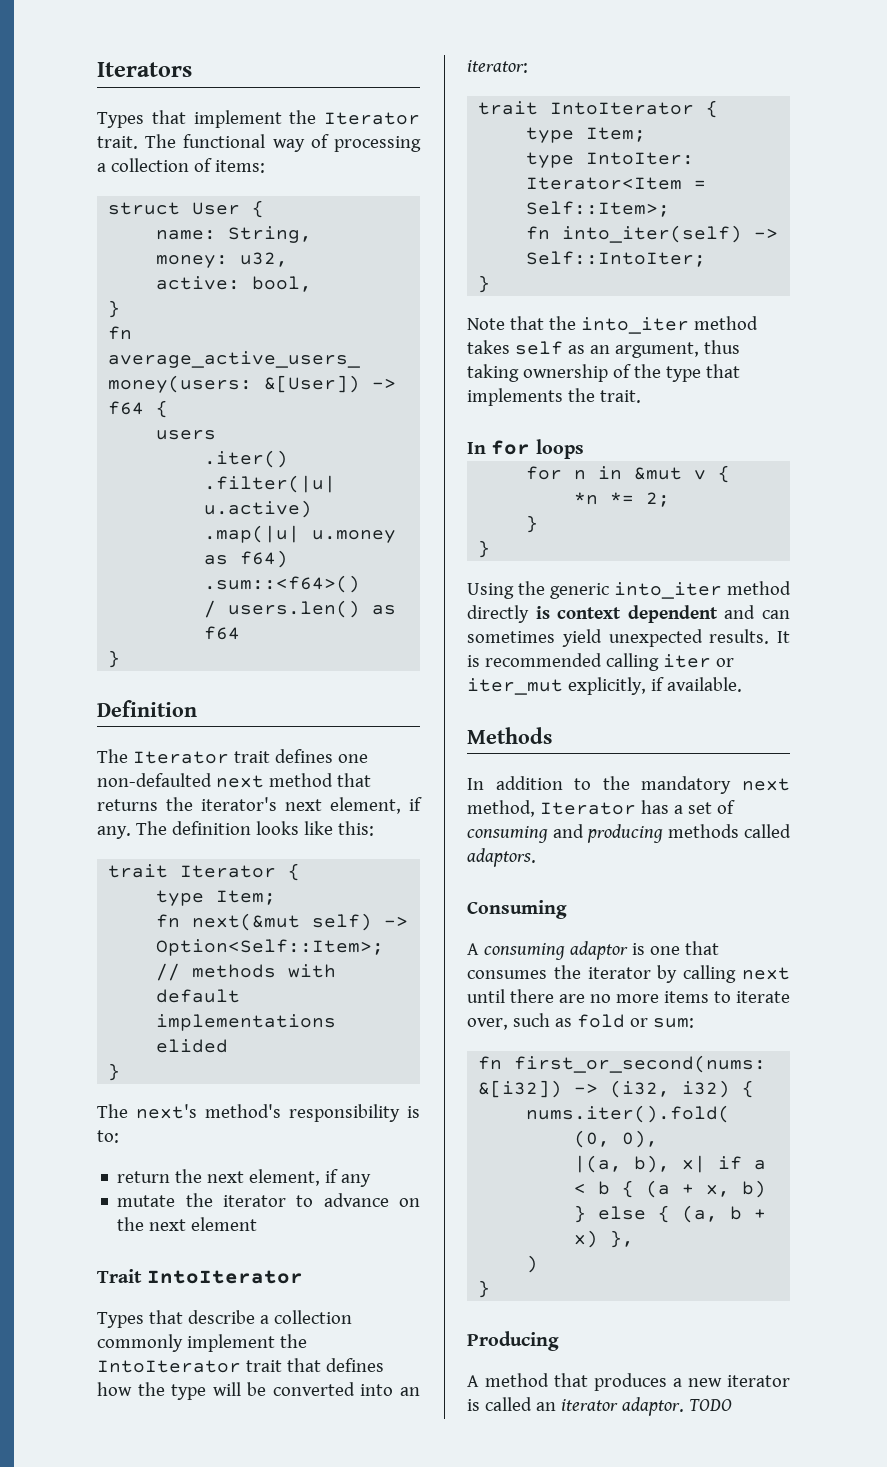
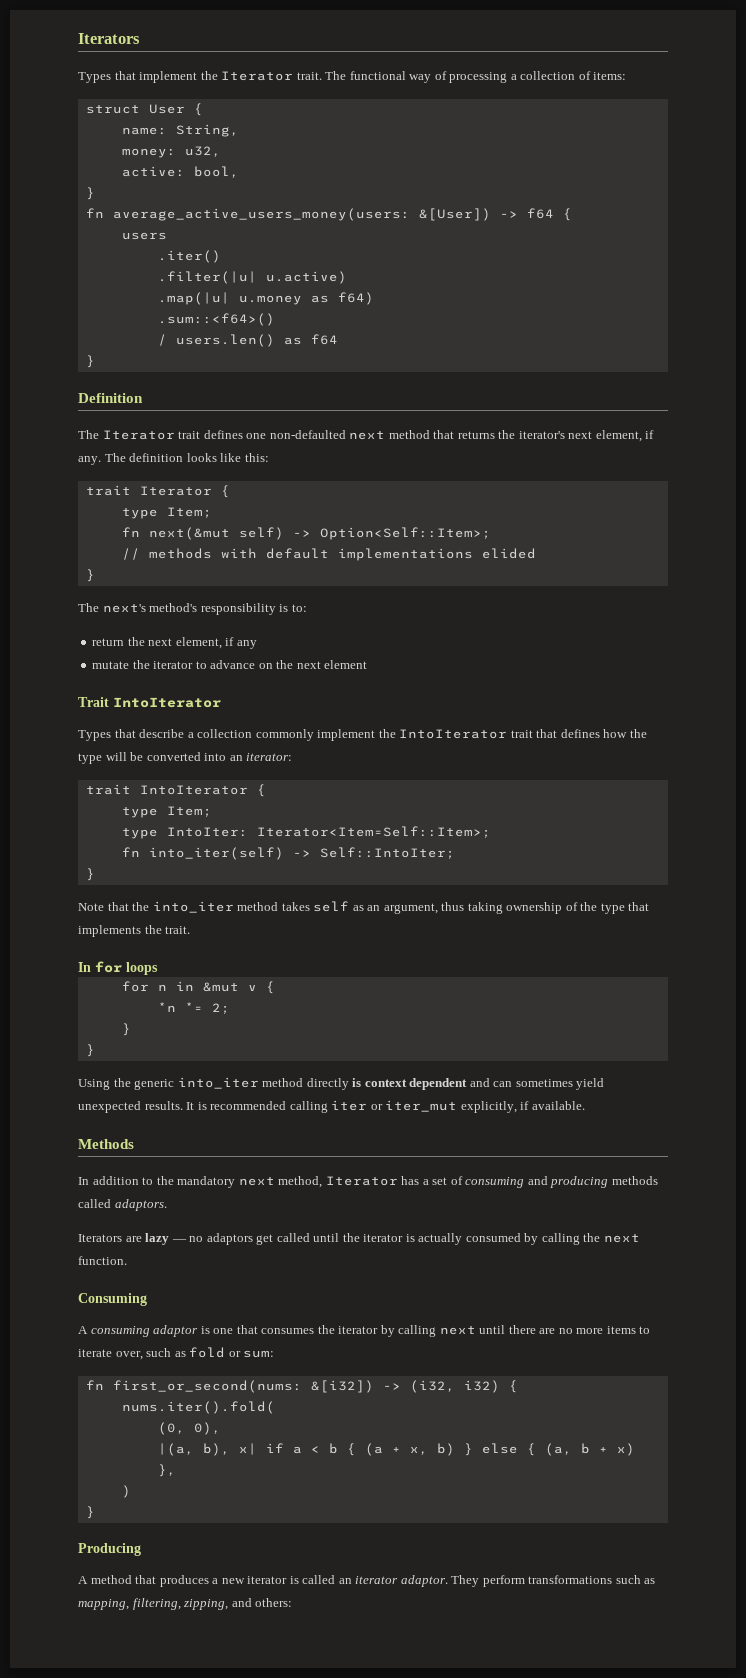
- type IntoIter: Iterator<Item = Self::Item>;
+ type IntoIter: Iterator<Item=Self::Item>;
+ Iterators are lazy — no adaptors get called until the iterator is actually consumed by calling the next function.
- TODO
+ They perform transformations such as mapping, filtering, zipping, and others:

